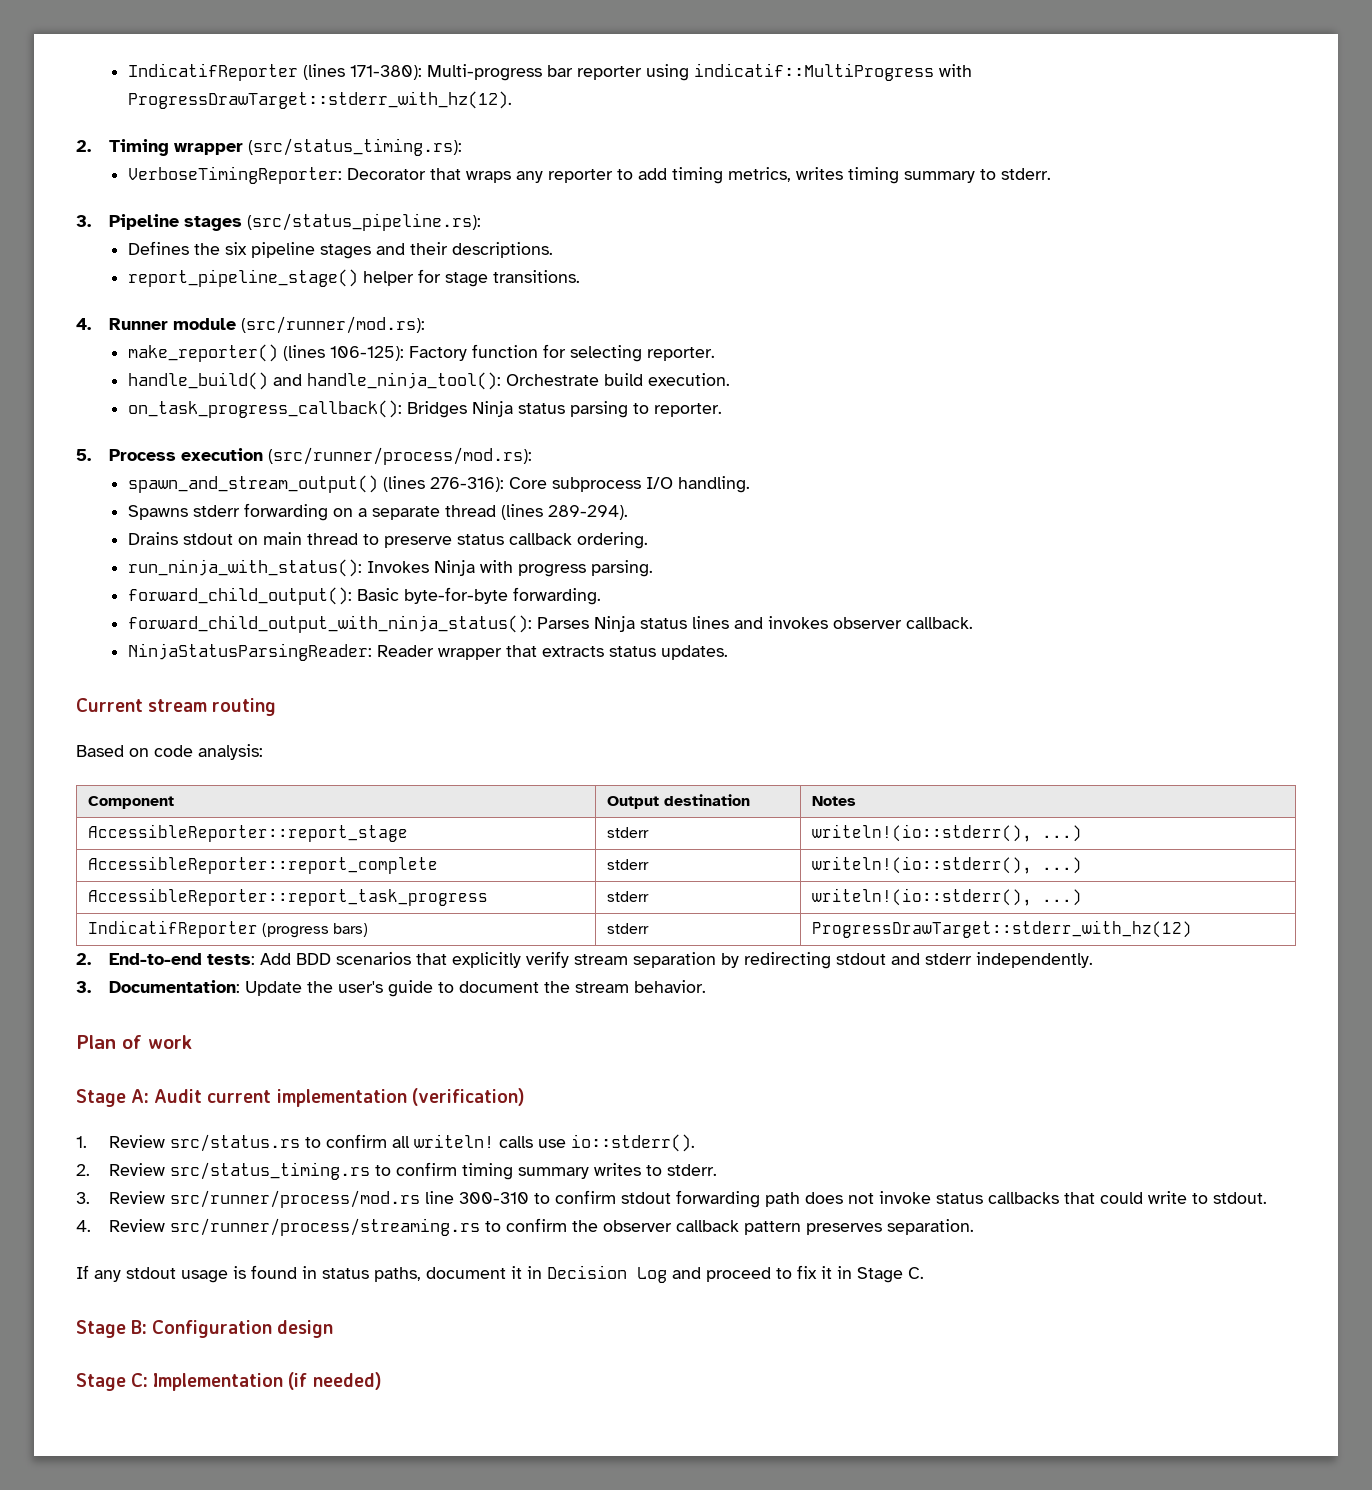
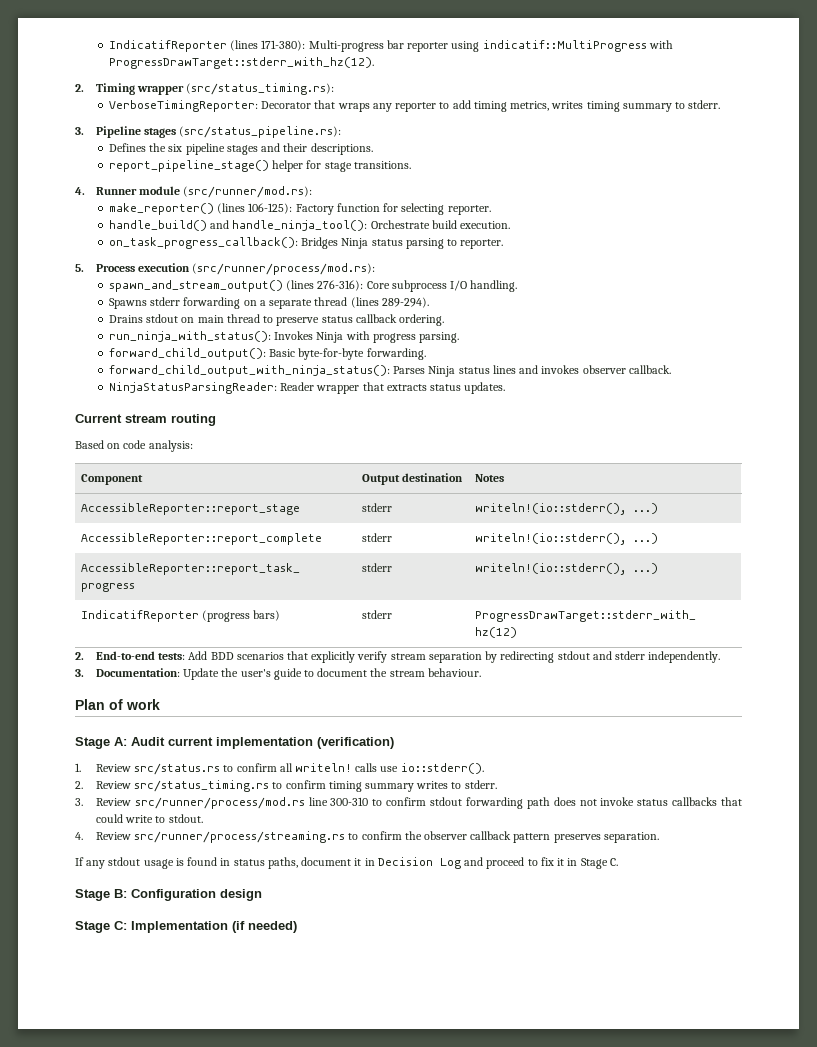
- 3. Documentation: Update the user's guide to document the stream behavior.
+ 3. Documentation: Update the user's guide to document the stream behaviour.

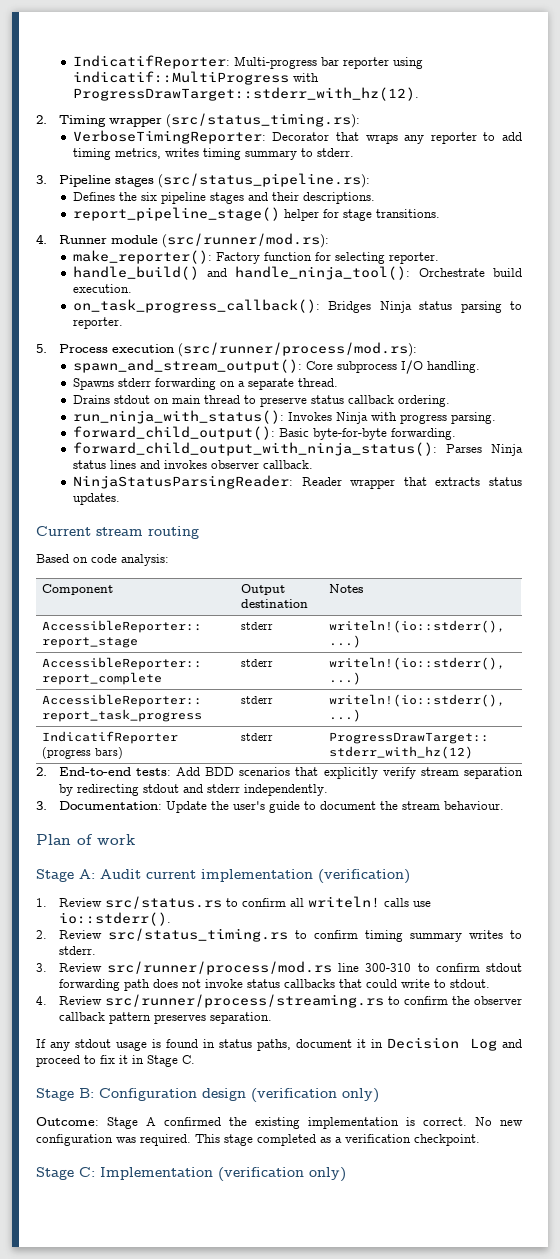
- IndicatifReporter (lines 171-380): Multi-progress bar reporter using indicatif::MultiProgress with ProgressDrawTarget::stderr_with_hz(12).
+ IndicatifReporter: Multi-progress bar reporter using indicatif::MultiProgress with ProgressDrawTarget::stderr_with_hz(12).
- make_reporter() (lines 106-125): Factory function for selecting reporter.
+ make_reporter(): Factory function for selecting reporter.
- spawn_and_stream_output() (lines 276-316): Core subprocess I/O handling.
+ spawn_and_stream_output(): Core subprocess I/O handling.
- Spawns stderr forwarding on a separate thread (lines 289-294).
+ Spawns stderr forwarding on a separate thread.
- Stage B: Configuration design
+ Stage B: Configuration design (verification only)
+ Outcome: Stage A confirmed the existing implementation is correct. No new configuration was required. This stage completed as a verification checkpoint.
- Stage C: Implementation (if needed)
+ Stage C: Implementation (verification only)

